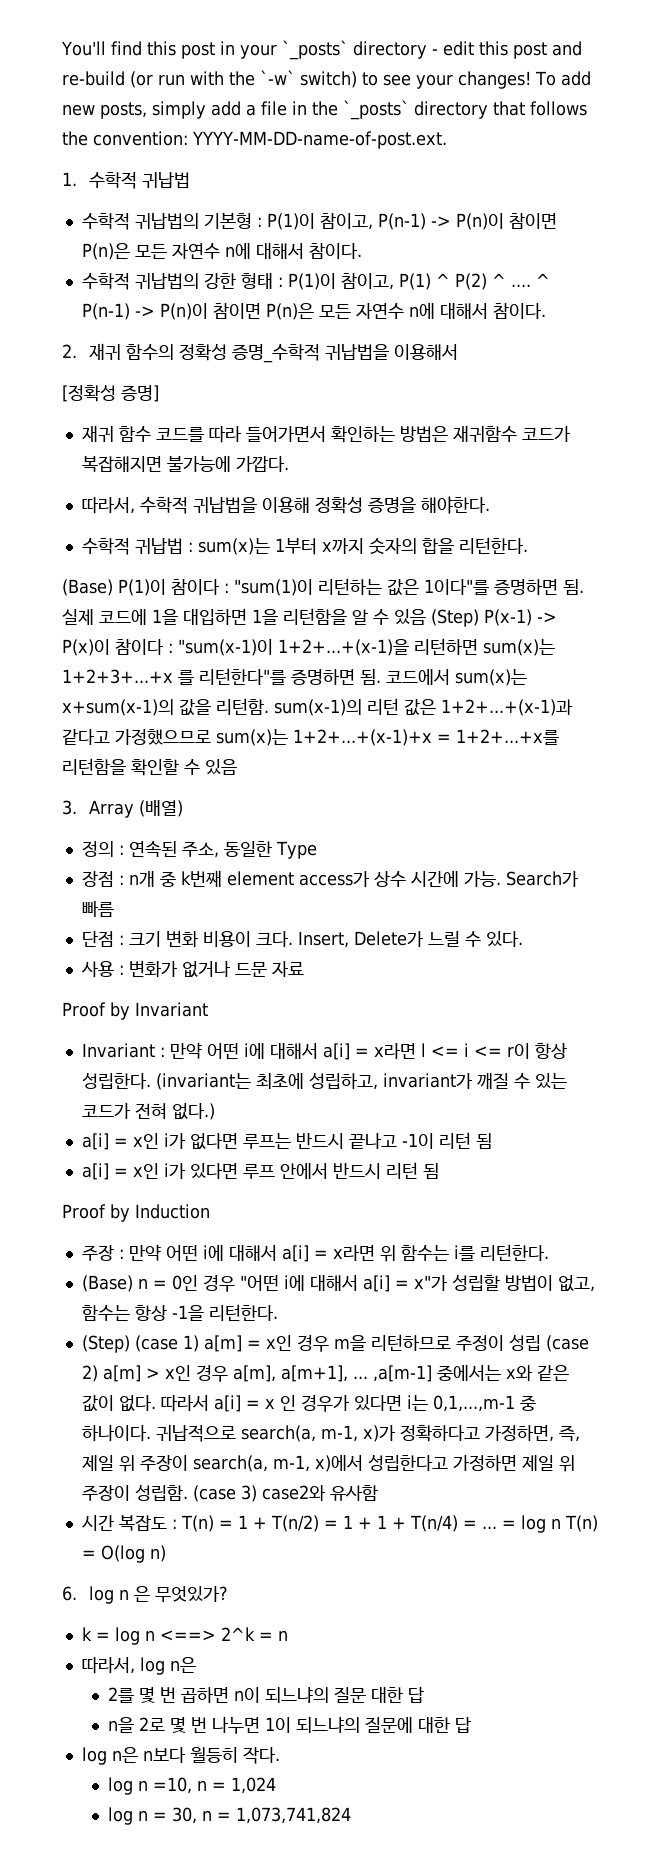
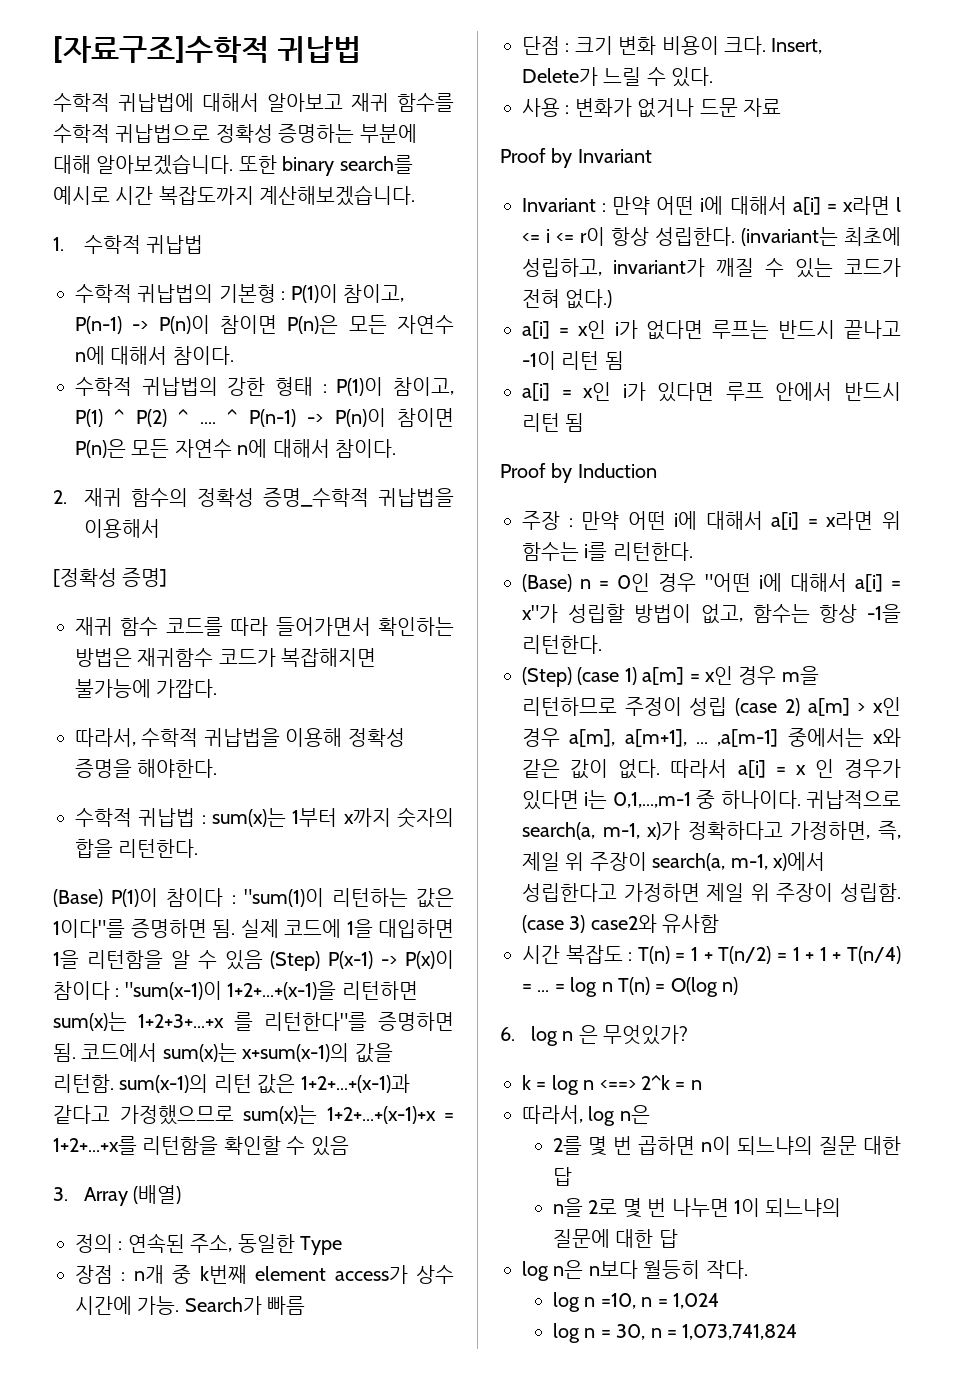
- You'll find this post in your `_posts` directory - edit this post and re-build (or run with the `-w` switch) to see your changes! To add new posts, simply add a file in the `_posts` directory that follows the convention: YYYY-MM-DD-name-of-post.ext.
+ [자료구조]수학적 귀납법
+ 수학적 귀납법에 대해서 알아보고 재귀 함수를 수학적 귀납법으로 정확성 증명하는 부분에 대해 알아보겠습니다. 또한 binary search를 예시로 시간 복잡도까지 계산해보겠습니다.

